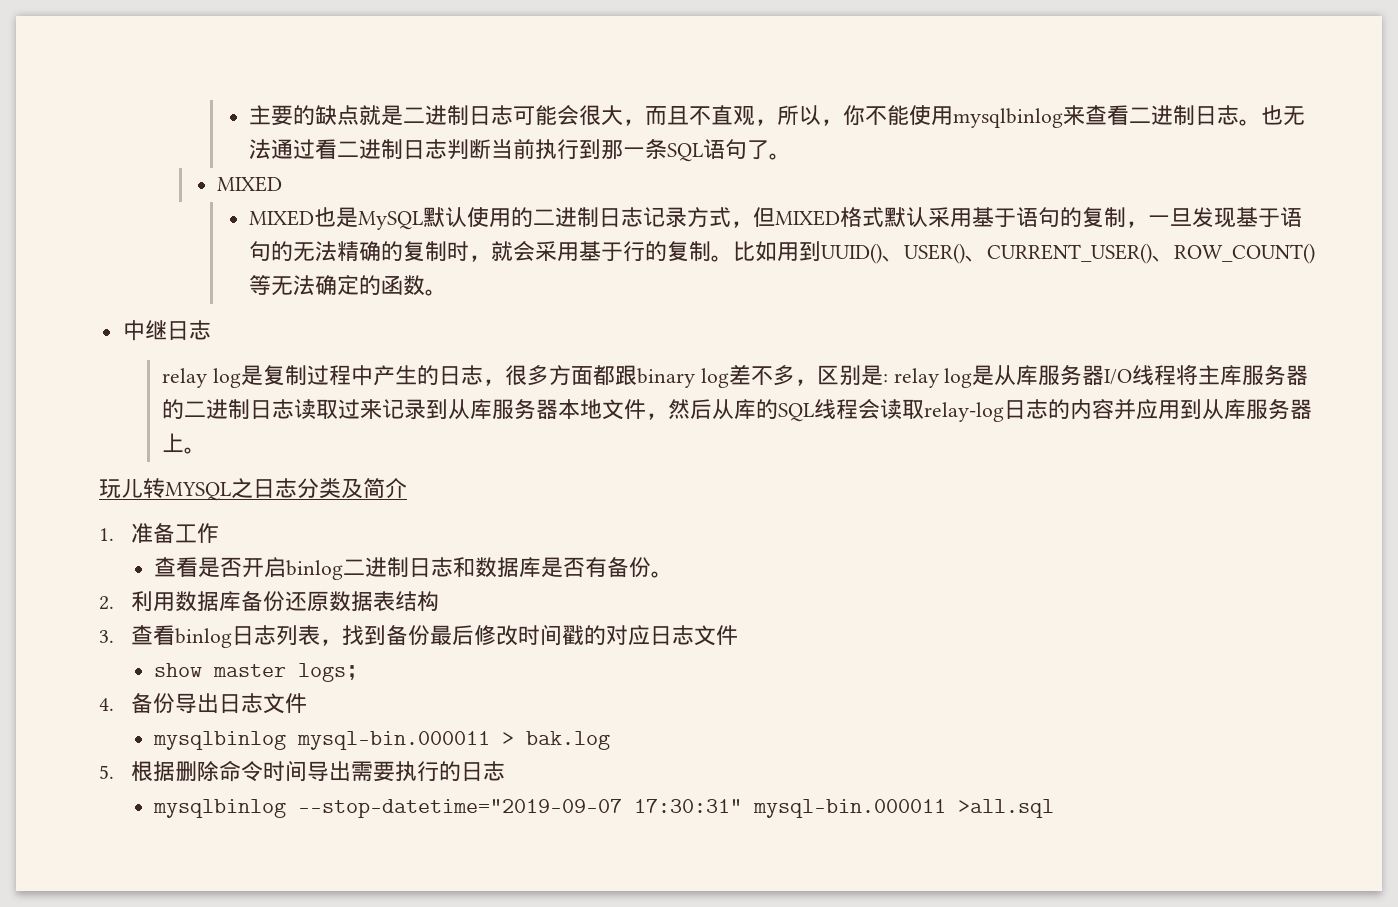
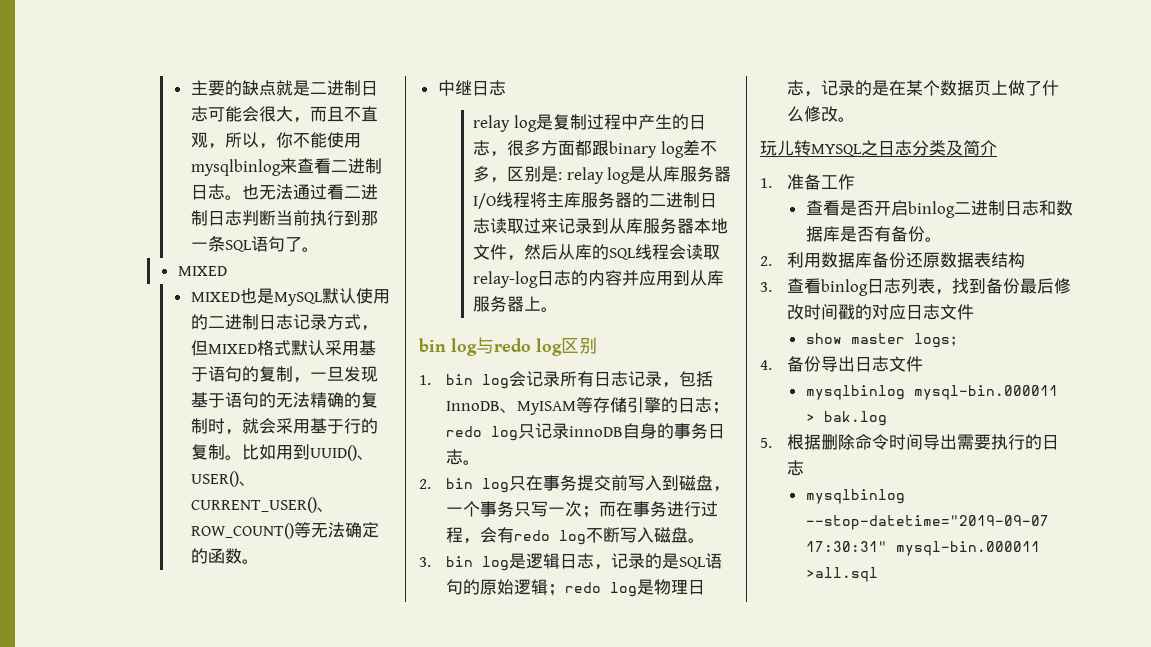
+ bin log与redo log区别
+ 1. bin log会记录所有日志记录，包括InnoDB、MyISAM等存储引擎的日志；redo log只记录innoDB自身的事务日志。
+ 2. bin log只在事务提交前写入到磁盘，一个事务只写一次；而在事务进行过程，会有redo log不断写入磁盘。
+ 3. bin log是逻辑日志，记录的是SQL语句的原始逻辑；redo log是物理日志，记录的是在某个数据页上做了什么修改。

